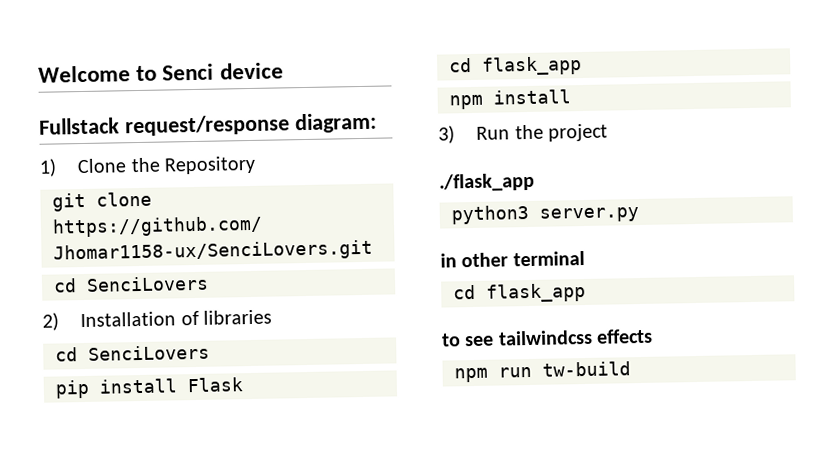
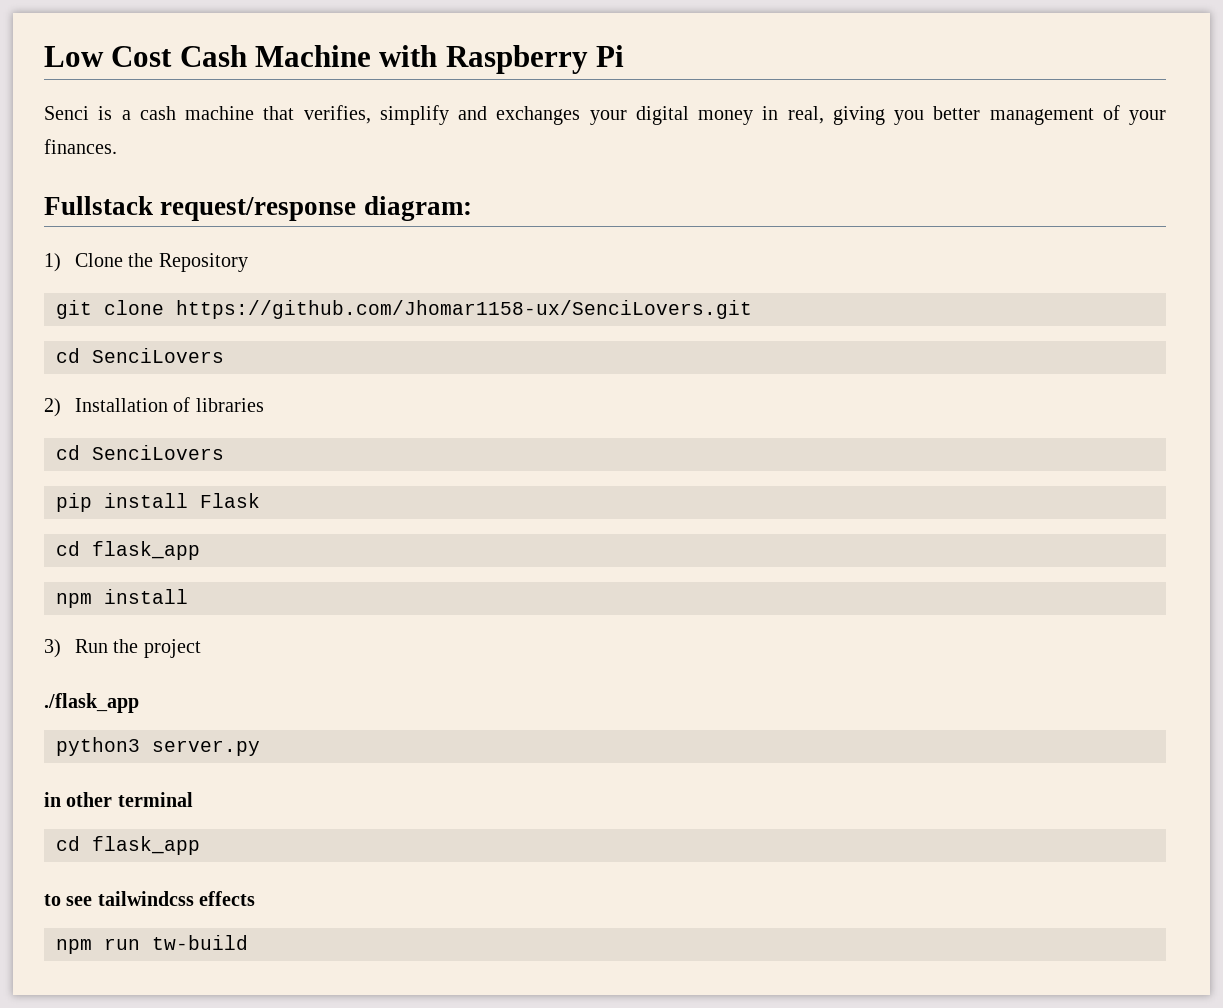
- Welcome to Senci device
+ Low Cost Cash Machine with Raspberry Pi
+ Senci is a cash machine that verifies, simplify and exchanges your digital money in real, giving you better management of your finances.

